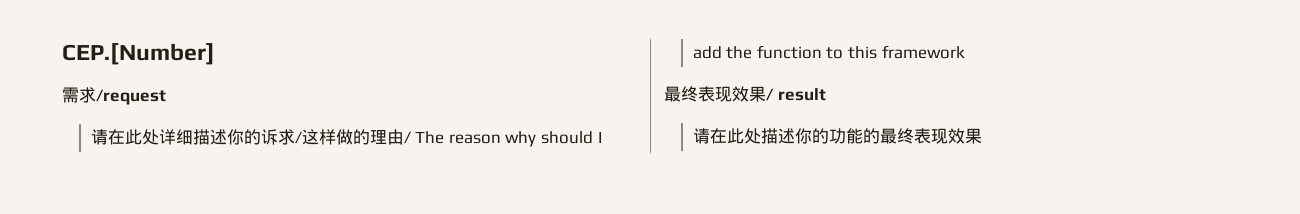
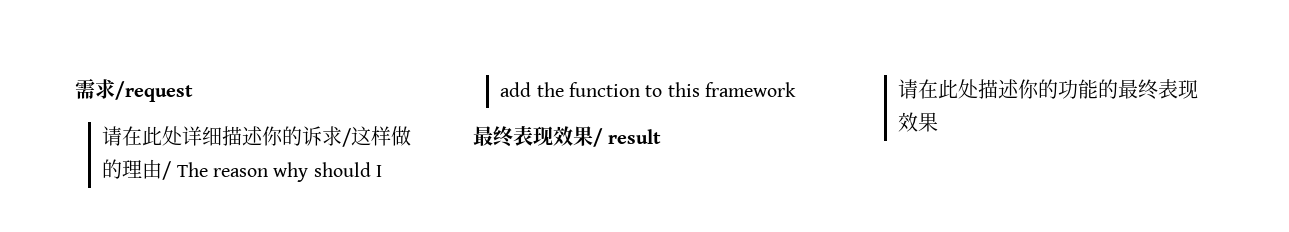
- CEP.[Number]

